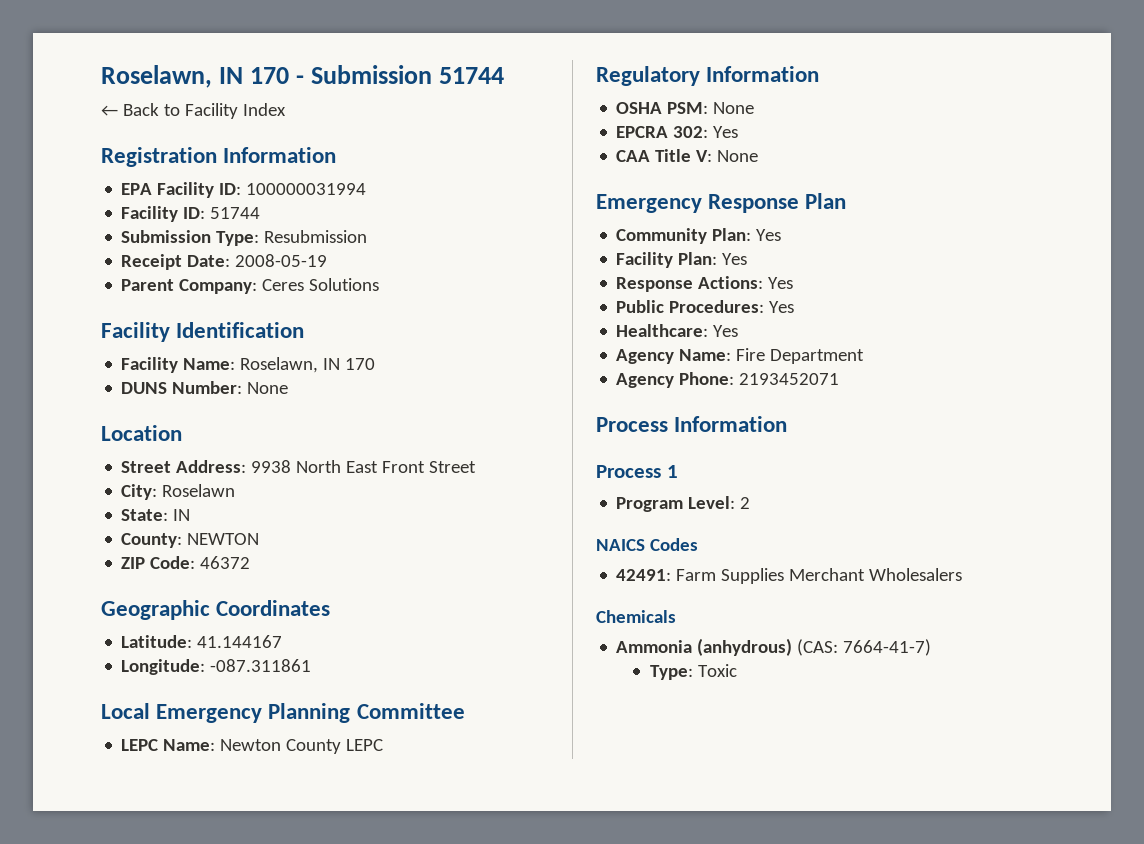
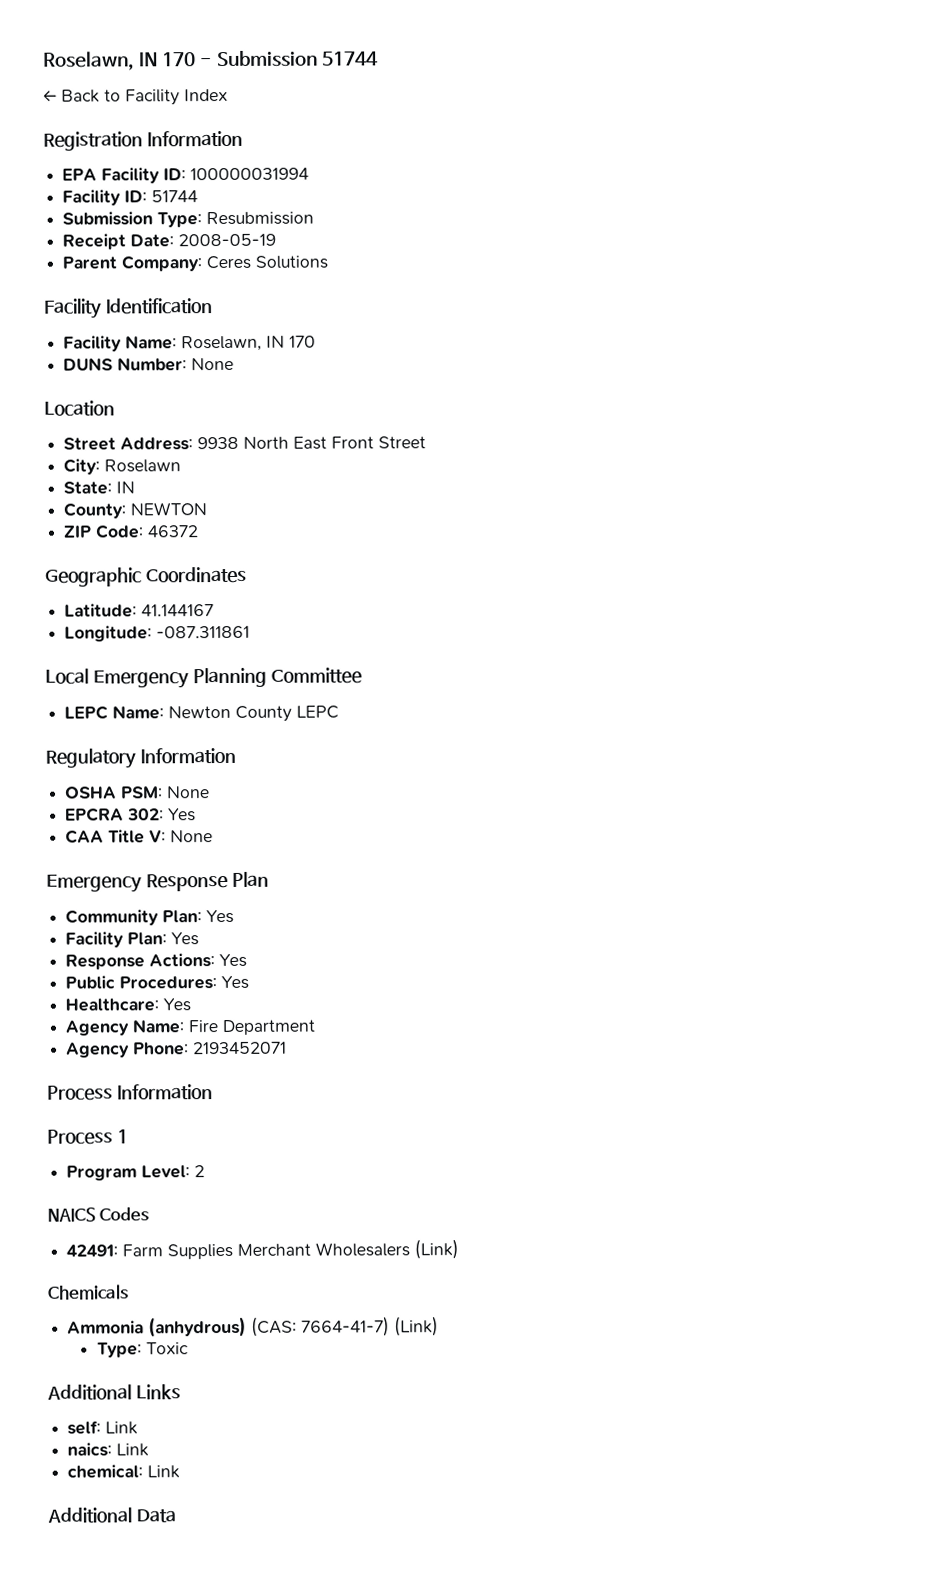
- 42491: Farm Supplies Merchant Wholesalers
+ 42491: Farm Supplies Merchant Wholesalers (Link)
- Ammonia (anhydrous) (CAS: 7664-41-7)
+ Ammonia (anhydrous) (CAS: 7664-41-7) (Link)
+ Additional Links
+ self: Link
+ naics: Link
+ chemical: Link
+ Additional Data

